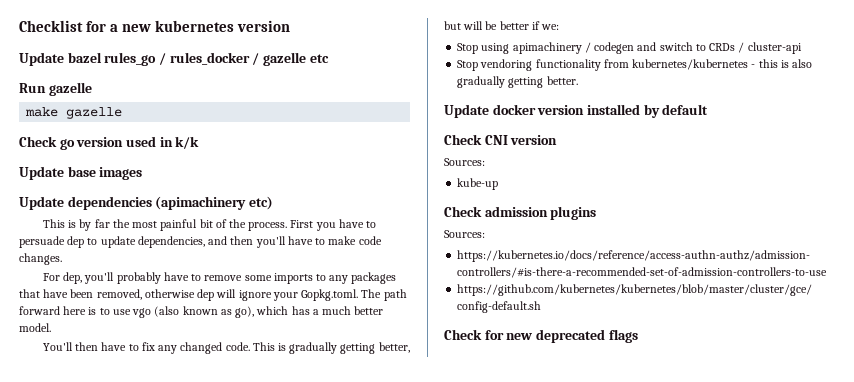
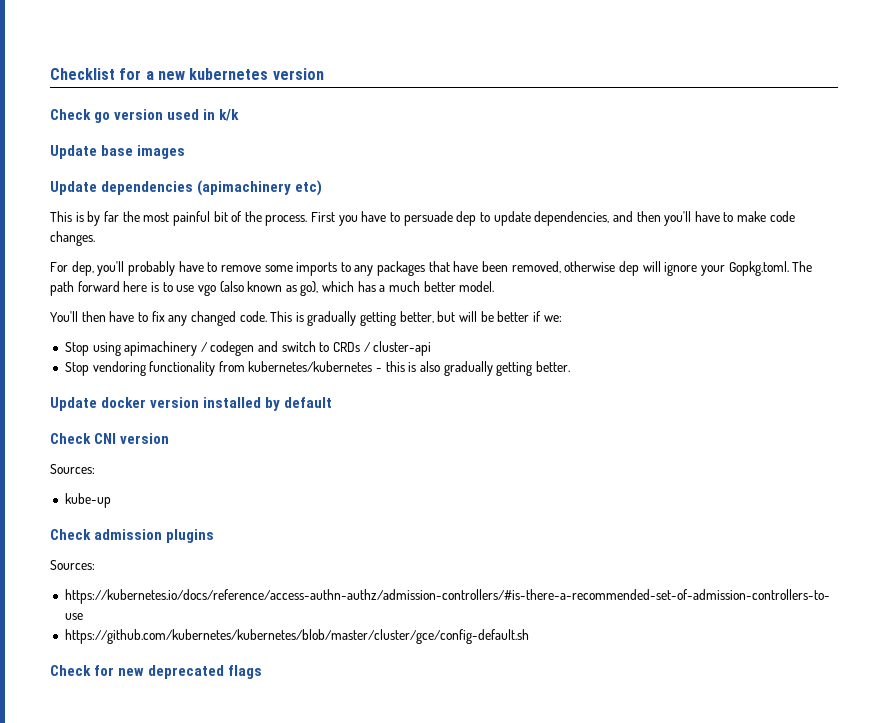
- Update bazel rules_go / rules_docker / gazelle etc
- Run gazelle
- make gazelle

